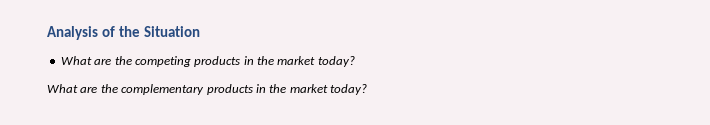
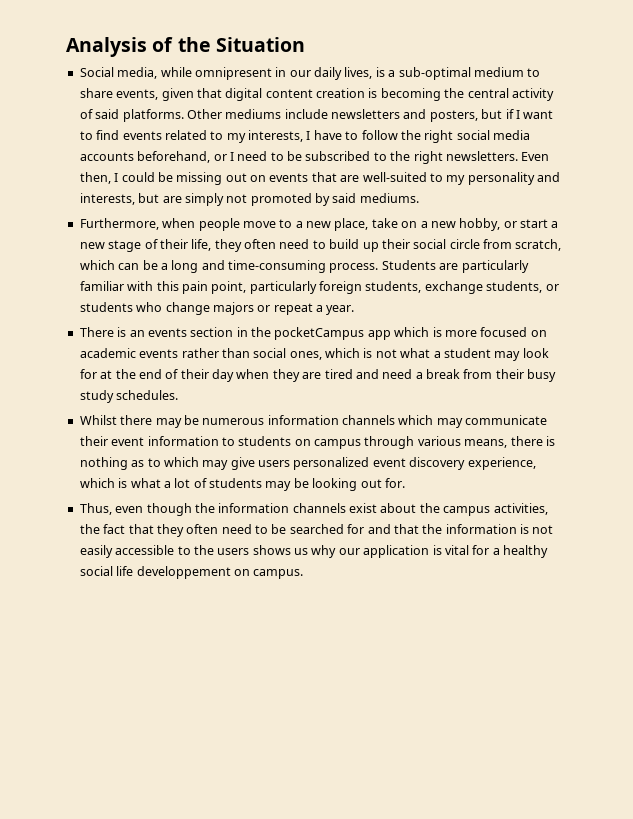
- What are the competing products in the market today?
- What are the complementary products in the market today?
+ Social media, while omnipresent in our daily lives, is a sub-optimal medium to share events, given that digital content creation is becoming the central activity of said platforms. Other mediums include newsletters and posters, but if I want to find events related to my interests, I have to follow the right social media accounts beforehand, or I need to be subscribed to the right newsletters. Even then, I could be missing out on events that are well-suited to my personality and interests, but are simply not promoted by said mediums.
+ Furthermore, when people move to a new place, take on a new hobby, or start a new stage of their life, they often need to build up their social circle from scratch, which can be a long and time-consuming process. Students are particularly familiar with this pain point, particularly foreign students, exchange students, or students who change majors or repeat a year.
+ There is an events section in the pocketCampus app which is more focused on academic events rather than social ones, which is not what a student may look for at the end of their day when they are tired and need a break from their busy study schedules.
+ Whilst there may be numerous information channels which may communicate their event information to students on campus through various means, there is nothing as to which may give users personalized event discovery experience, which is what a lot of students may be looking out for.
+ Thus, even though the information channels exist about the campus activities, the fact that they often need to be searched for and that the information is not easily accessible to the users shows us why our application is vital for a healthy social life developpement on campus.

